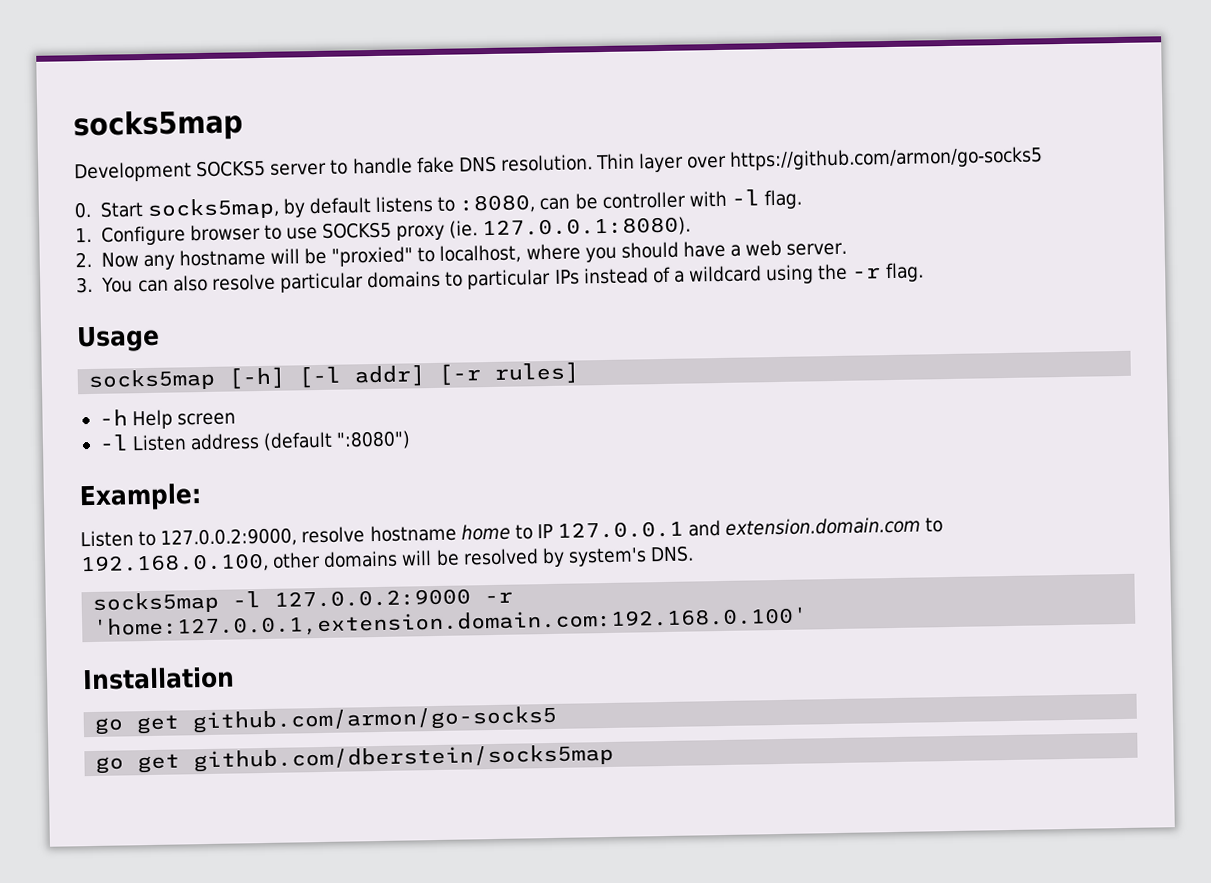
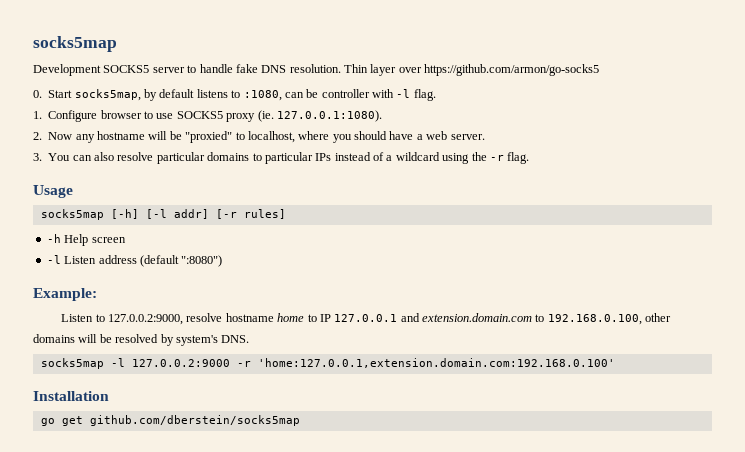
- 0. Start socks5map, by default listens to :8080, can be controller with -l flag.
+ 0. Start socks5map, by default listens to :1080, can be controller with -l flag.
- 1. Configure browser to use SOCKS5 proxy (ie. 127.0.0.1:8080).
+ 1. Configure browser to use SOCKS5 proxy (ie. 127.0.0.1:1080).
- go get github.com/armon/go-socks5

